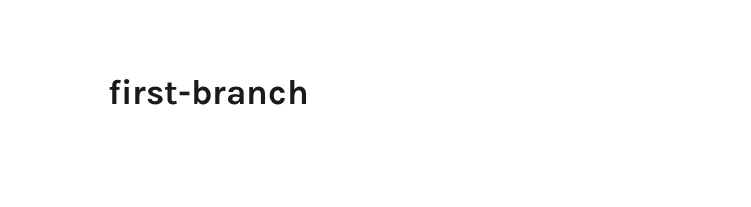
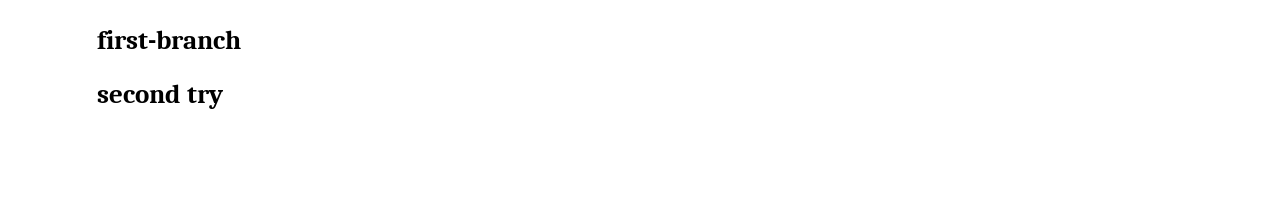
+ second try

